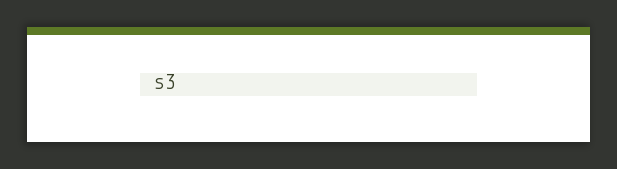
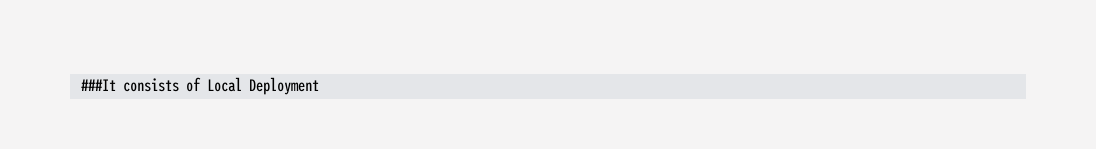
- s3
+ ###It consists of Local Deployment

